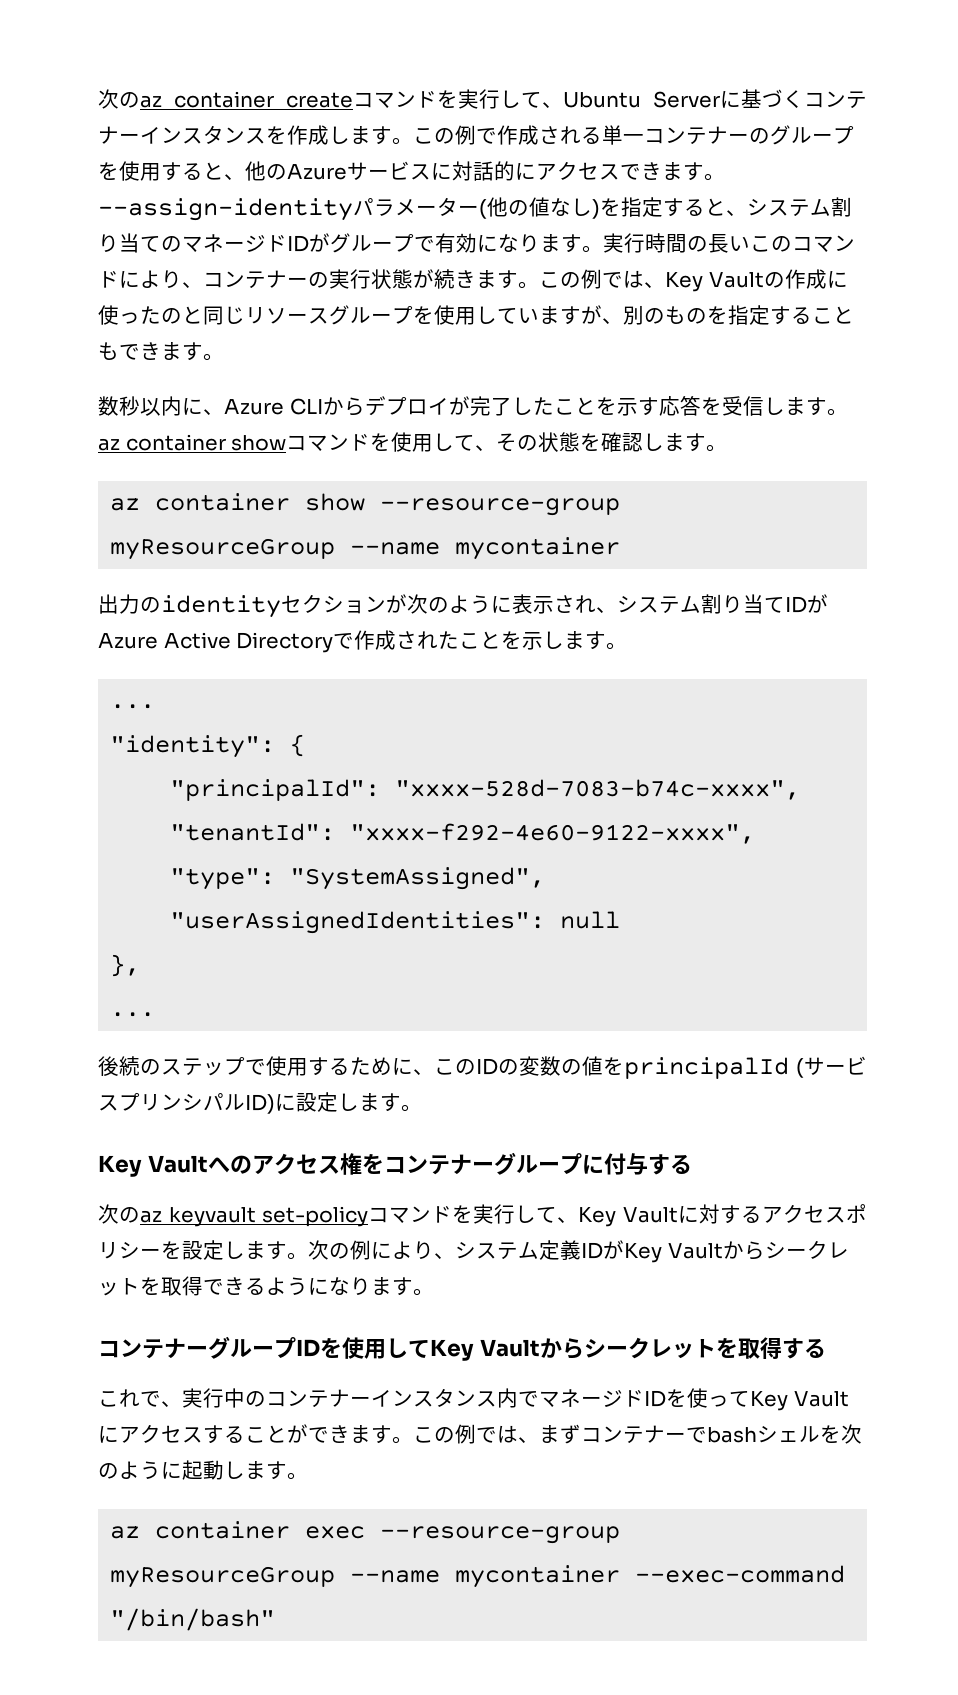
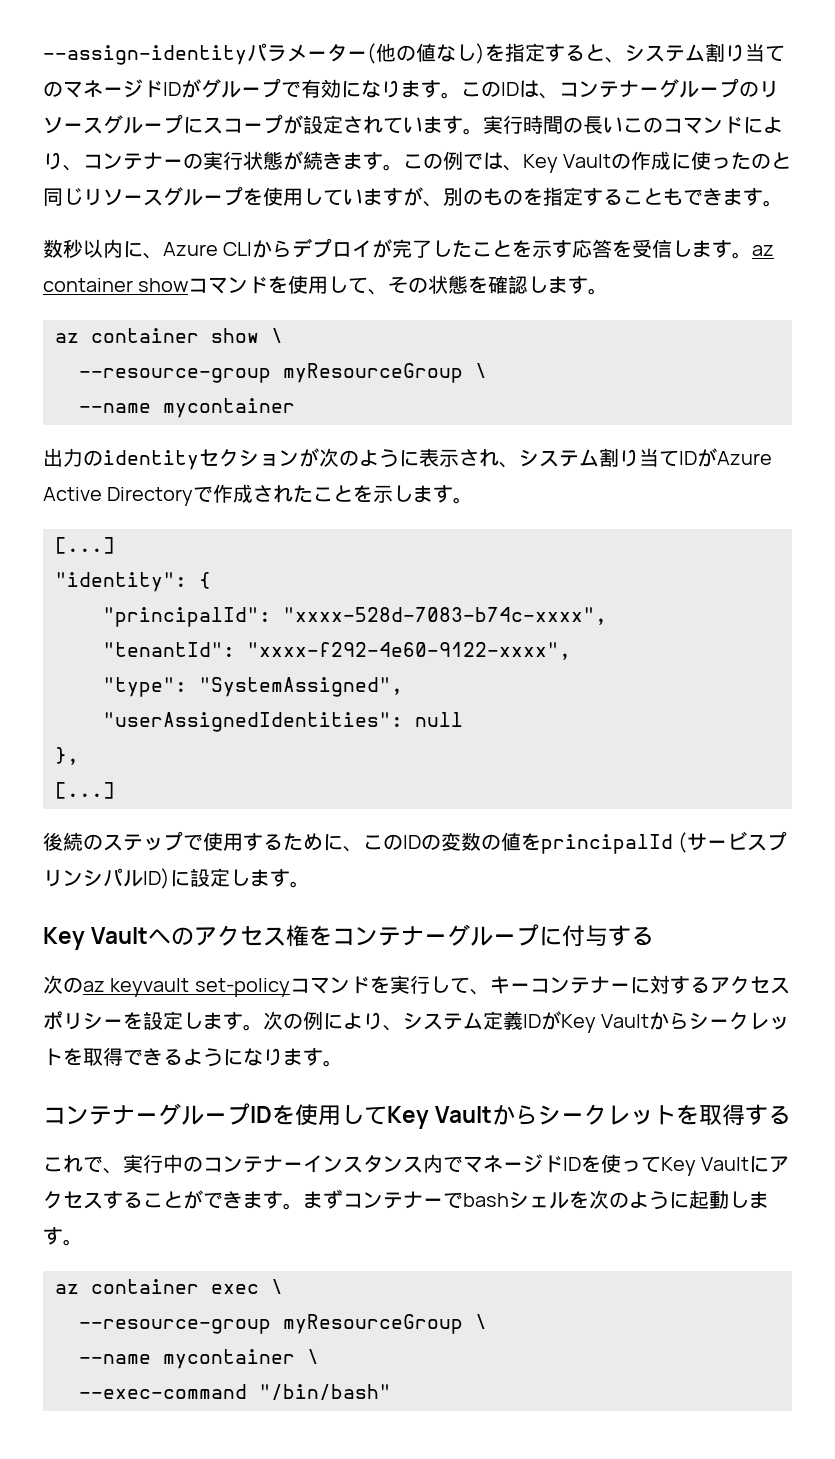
- 次のaz container createコマンドを実行して、Ubuntu Serverに基づくコンテナーインスタンスを作成します。この例で作成される単一コンテナーのグループを使用すると、他のAzureサービスに対話的にアクセスできます。
+ このIDは、コンテナーグループのリソースグループにスコープが設定されています。
- az container show --resource-group myResourceGroup --name mycontainer
+ az container show \
+ --resource-group myResourceGroup \
+ --name mycontainer
  出力のidentityセクションが次のように表示され、システム割り当てIDがAzure Active Directoryで作成されたことを示します。
- ...
+ [...]
  },
- ...
+ [...]
- 次のaz keyvault set-policyコマンドを実行して、Key Vaultに対するアクセスポリシーを設定します。
+ 次のaz keyvault set-policyコマンドを実行して、キーコンテナーに対するアクセスポリシーを設定します。
- この例では、まずコンテナーでbashシェルを次のように起動します。
+ まずコンテナーでbashシェルを次のように起動します。
- az container exec --resource-group myResourceGroup --name mycontainer --exec-command "/bin/bash"
+ az container exec \
+ --resource-group myResourceGroup \
+ --name mycontainer \
+ --exec-command "/bin/bash"

